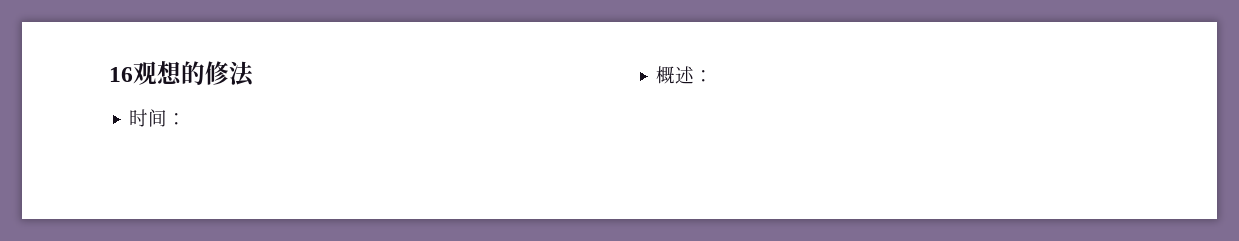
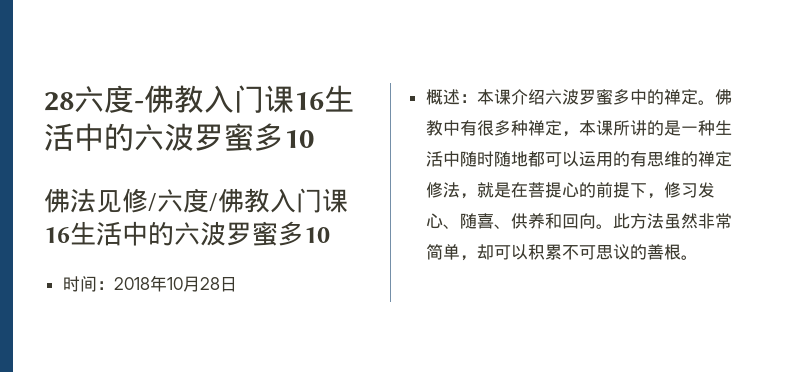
- 16观想的修法
- 时间：
- 概述：
+ 28六度-佛教入门课16生活中的六波罗蜜多10
+ 佛法见修/六度/佛教入门课16生活中的六波罗蜜多10
+ 时间：2018年10月28日
+ 概述：本课介绍六波罗蜜多中的禅定。佛教中有很多种禅定，本课所讲的是一种生活中随时随地都可以运用的有思维的禅定修法，就是在菩提心的前提下，修习发心、随喜、供养和回向。此方法虽然非常简单，却可以积累不可思议的善根。

